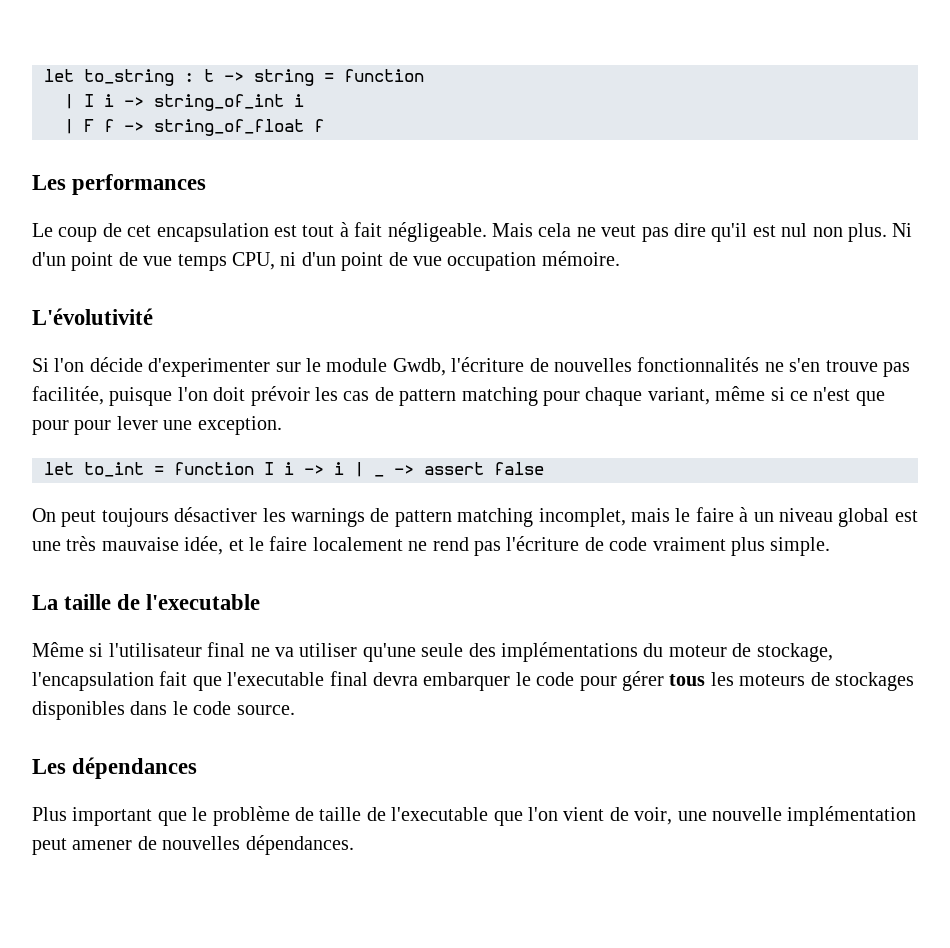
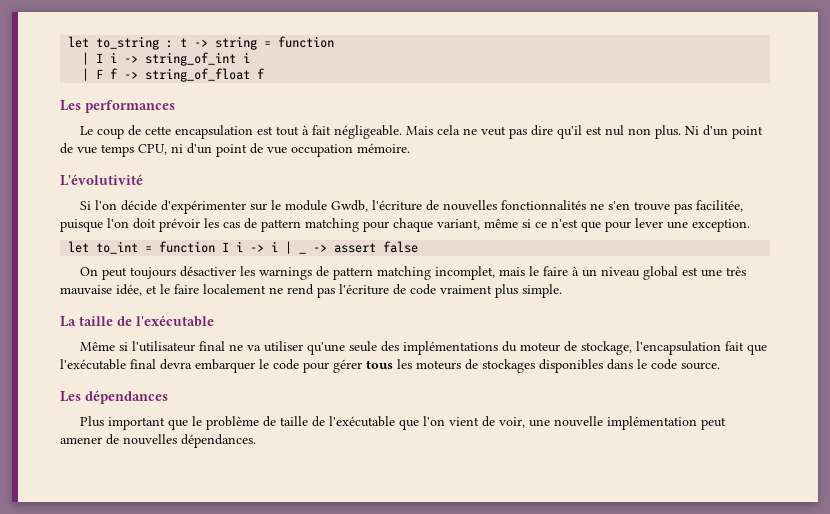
- Le coup de cet encapsulation est tout à fait négligeable.
+ Le coup de cette encapsulation est tout à fait négligeable.
- Si l'on décide d'experimenter sur le module Gwdb, l'écriture de nouvelles fonctionnalités ne s'en trouve pas facilitée, puisque l'on doit prévoir les cas de pattern matching pour chaque variant, même si ce n'est que pour pour lever une exception.
+ Si l'on décide d'expérimenter sur le module Gwdb, l'écriture de nouvelles fonctionnalités ne s'en trouve pas facilitée, puisque l'on doit prévoir les cas de pattern matching pour chaque variant, même si ce n'est que pour lever une exception.
- La taille de l'executable
+ La taille de l'exécutable
- Même si l'utilisateur final ne va utiliser qu'une seule des implémentations du moteur de stockage, l'encapsulation fait que l'executable final devra embarquer le code pour gérer tous les moteurs de stockages disponibles dans le code source.
+ Même si l'utilisateur final ne va utiliser qu'une seule des implémentations du moteur de stockage, l'encapsulation fait que l'exécutable final devra embarquer le code pour gérer tous les moteurs de stockages disponibles dans le code source.
- Plus important que le problème de taille de l'executable que l'on vient de voir, une nouvelle implémentation peut amener de nouvelles dépendances.
+ Plus important que le problème de taille de l'exécutable que l'on vient de voir, une nouvelle implémentation peut amener de nouvelles dépendances.

